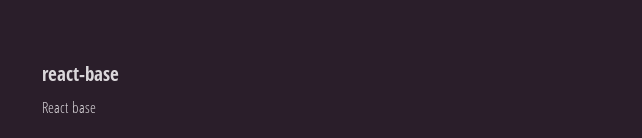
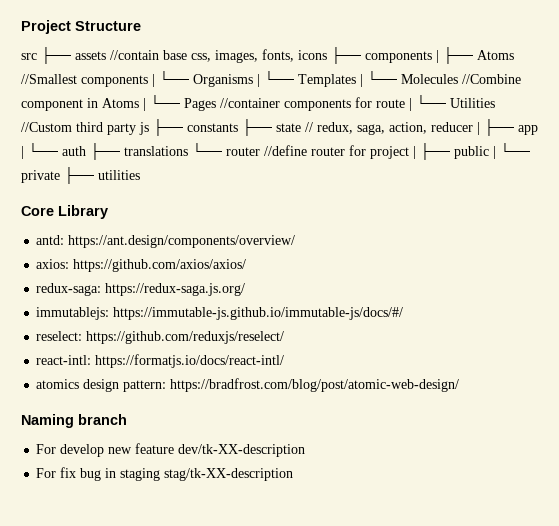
- react-base
- React base
+ Project Structure
+ src ├── assets //contain base css, images, fonts, icons ├── components | ├── Atoms //Smallest components | └── Organisms | └── Templates | └── Molecules //Combine component in Atoms | └── Pages //container components for route | └── Utilities //Custom third party js ├── constants ├── state // redux, saga, action, reducer | ├── app | └── auth ├── translations └── router //define router for project | ├── public | └── private ├── utilities
+ Core Library
+ antd: https://ant.design/components/overview/
+ axios: https://github.com/axios/axios/
+ redux-saga: https://redux-saga.js.org/
+ immutablejs: https://immutable-js.github.io/immutable-js/docs/#/
+ reselect: https://github.com/reduxjs/reselect/
+ react-intl: https://formatjs.io/docs/react-intl/
+ atomics design pattern: https://bradfrost.com/blog/post/atomic-web-design/
+ Naming branch
+ For develop new feature dev/tk-XX-description
+ For fix bug in staging stag/tk-XX-description

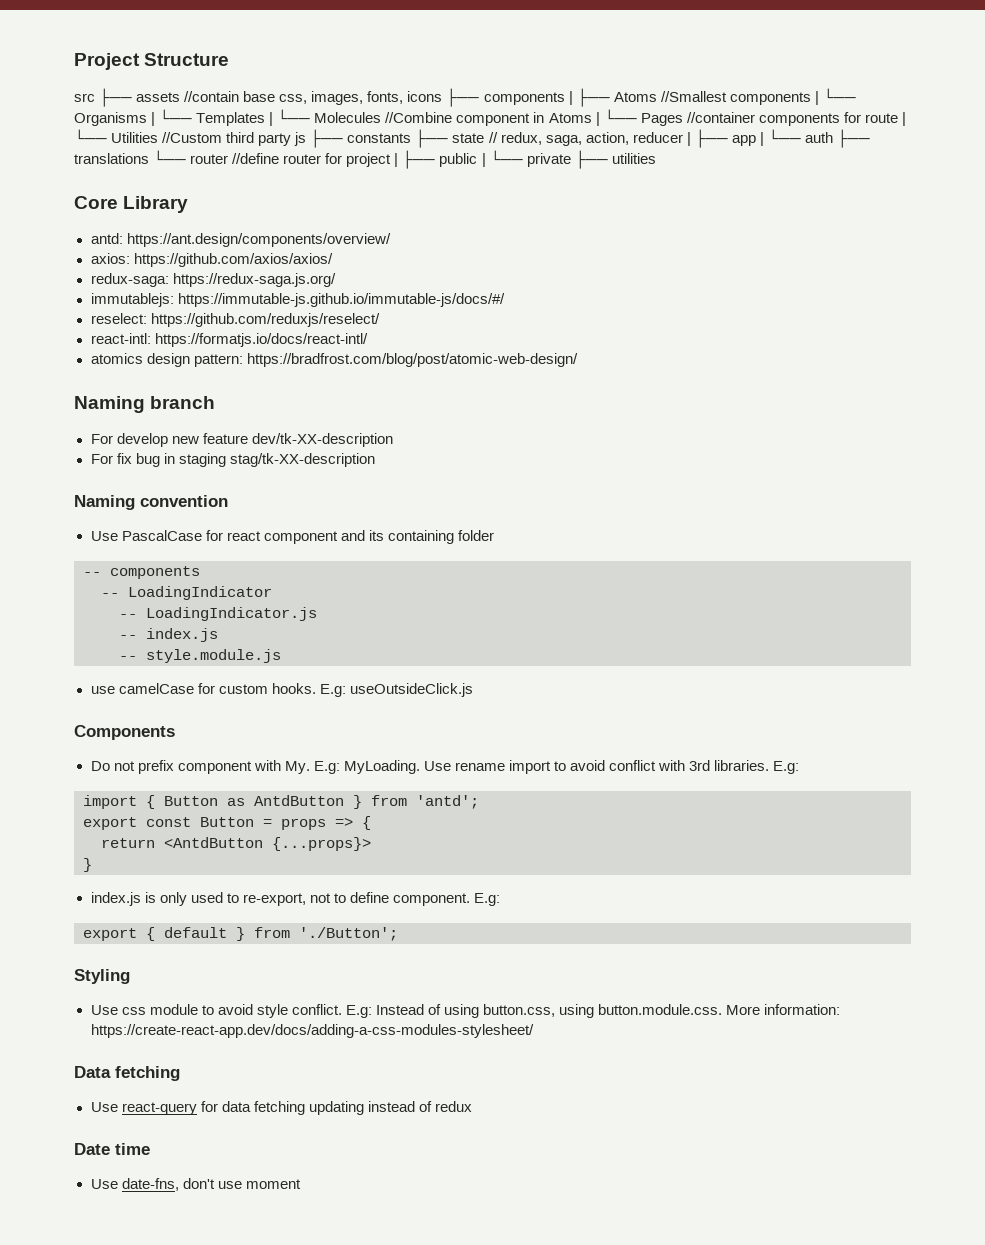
+ Naming convention
+ Use PascalCase for react component and its containing folder
+ -- components
+ -- LoadingIndicator
+ -- LoadingIndicator.js
+ -- index.js
+ -- style.module.js
+ use camelCase for custom hooks. E.g: useOutsideClick.js
+ Components
+ Do not prefix component with My. E.g: MyLoading. Use rename import to avoid conflict with 3rd libraries. E.g:
+ import { Button as AntdButton } from 'antd';
+ export const Button = props => {
+ return <AntdButton {...props}>
+ }
+ index.js is only used to re-export, not to define component. E.g:
+ export { default } from './Button';
+ Styling
+ Use css module to avoid style conflict. E.g: Instead of using button.css, using button.module.css. More information: https://create-react-app.dev/docs/adding-a-css-modules-stylesheet/
+ Data fetching
+ Use react-query for data fetching updating instead of redux
+ Date time
+ Use date-fns, don't use moment

